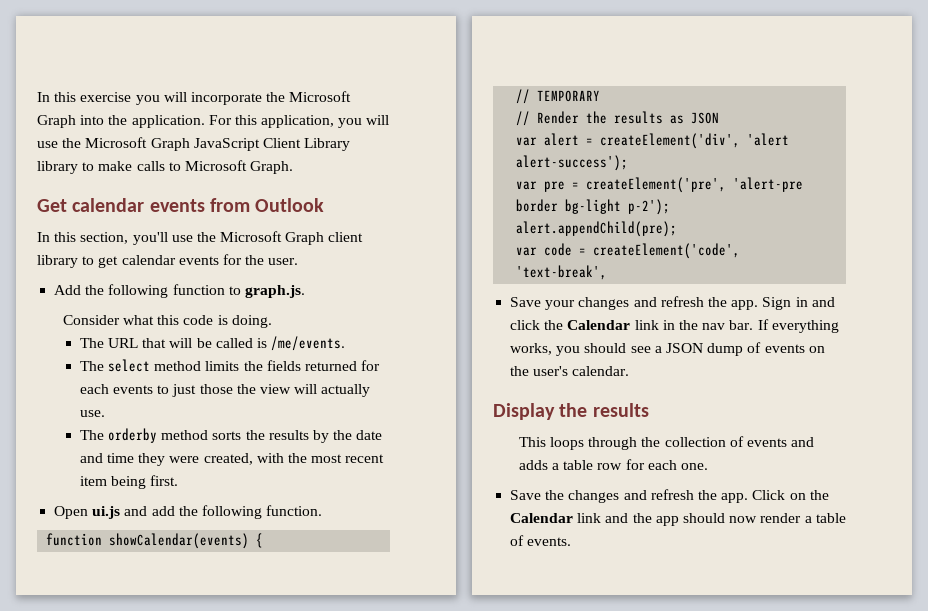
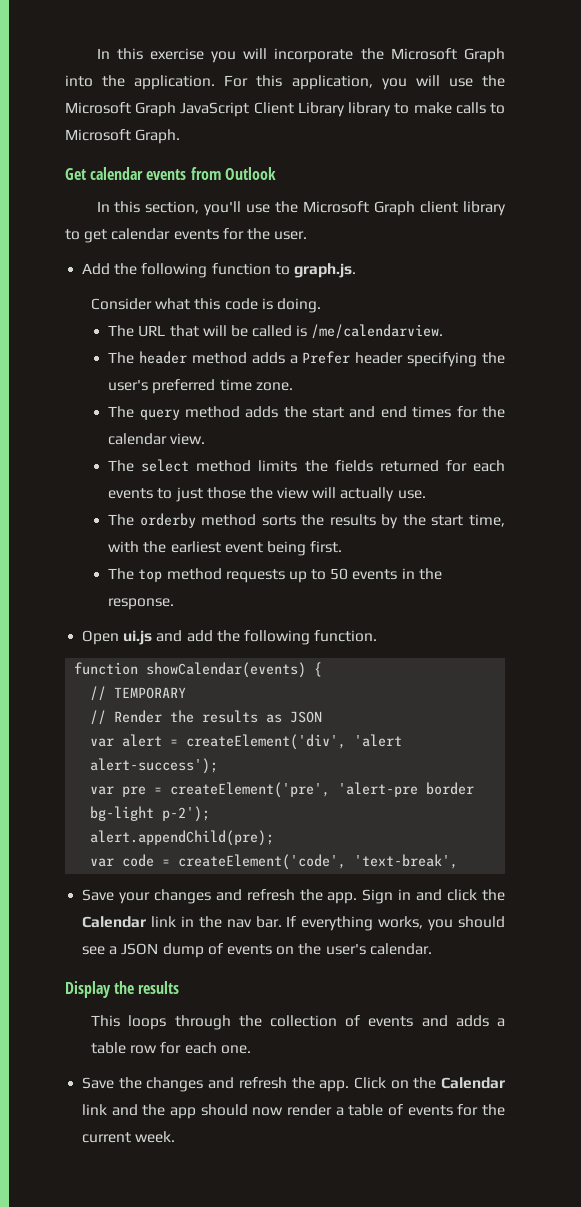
- The URL that will be called is /me/events.
+ The URL that will be called is /me/calendarview.
+ The header method adds a Prefer header specifying the user's preferred time zone.
+ The query method adds the start and end times for the calendar view.
- The orderby method sorts the results by the date and time they were created, with the most recent item being first.
+ The orderby method sorts the results by the start time, with the earliest event being first.
+ The top method requests up to 50 events in the response.
- Click on the Calendar link and the app should now render a table of events.
+ Click on the Calendar link and the app should now render a table of events for the current week.

